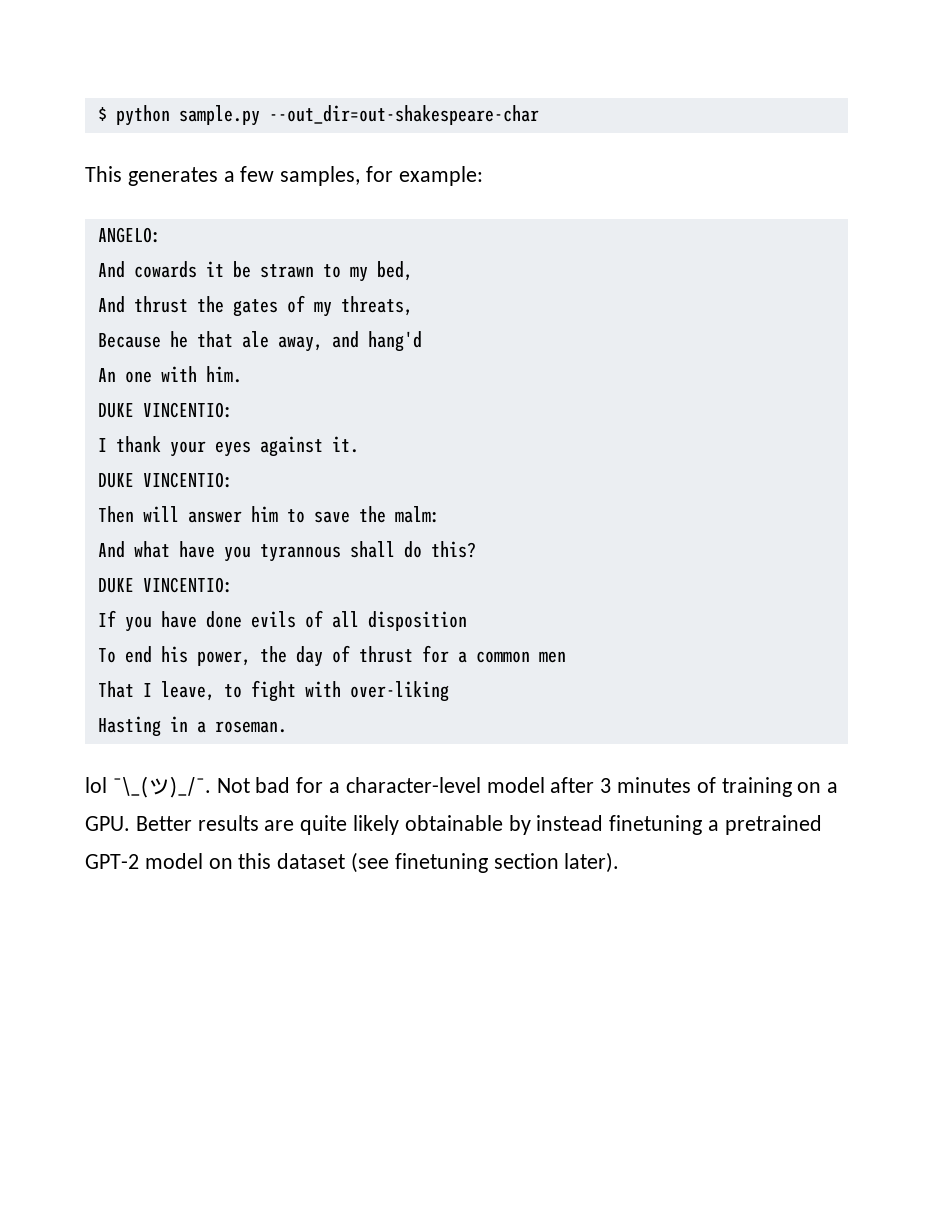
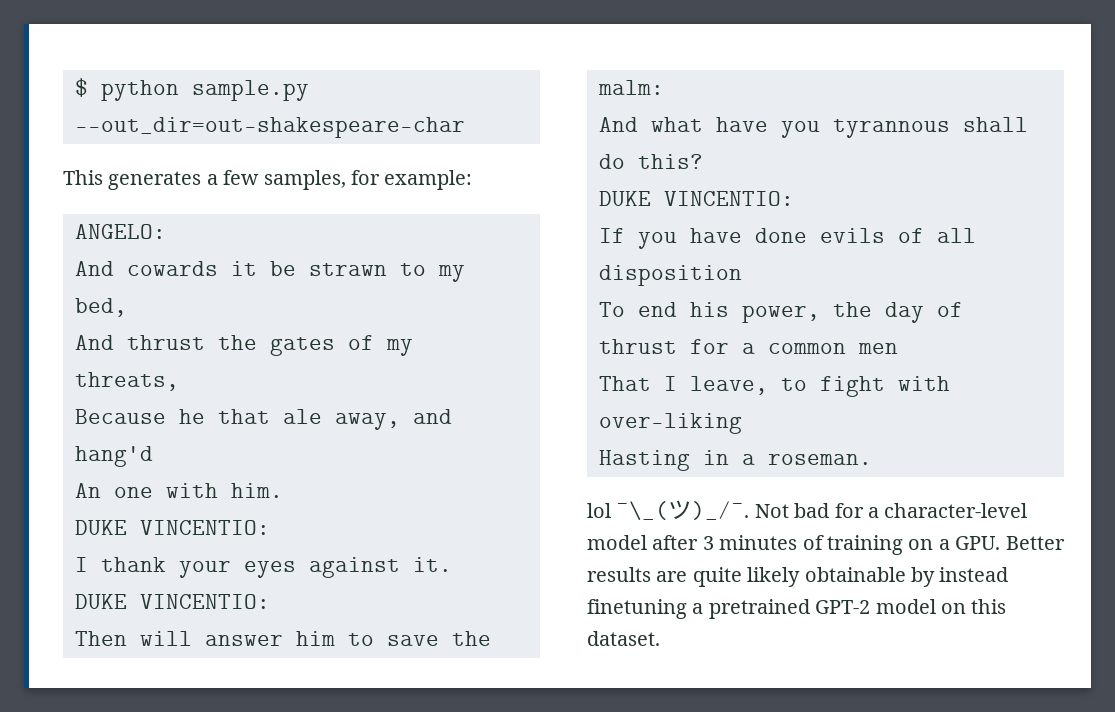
- Not bad for a character-level model after 3 minutes of training on a GPU. Better results are quite likely obtainable by instead finetuning a pretrained GPT-2 model on this dataset (see finetuning section later).
+ Not bad for a character-level model after 3 minutes of training on a GPU. Better results are quite likely obtainable by instead finetuning a pretrained GPT-2 model on this dataset.

